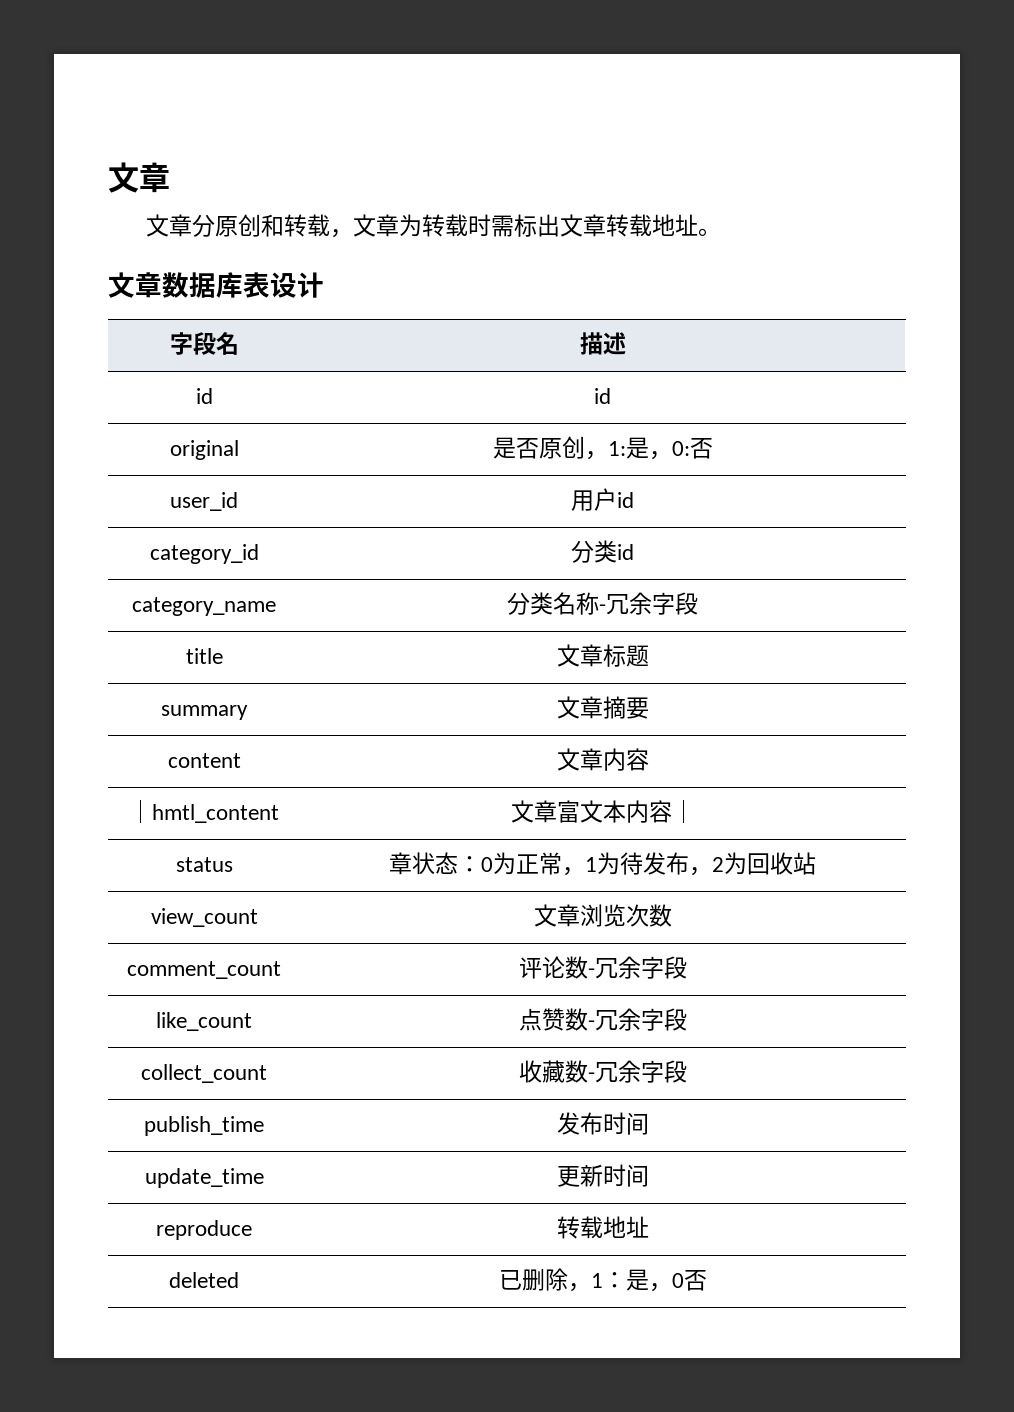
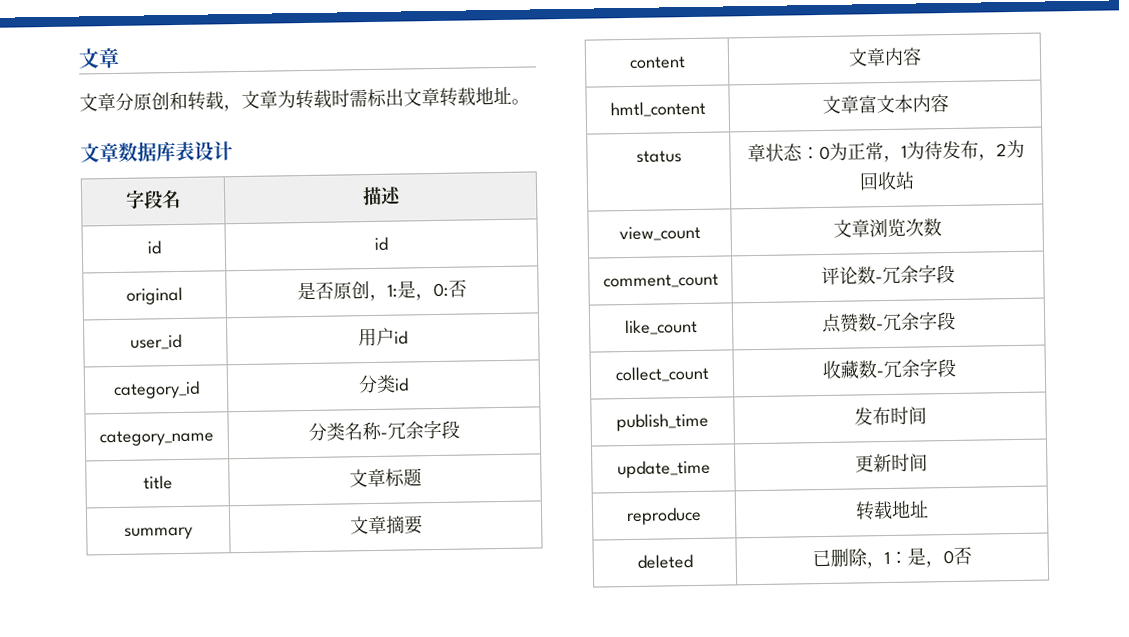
- ｜hmtl_content | 文章富文本内容｜
+ hmtl_content | 文章富文本内容

